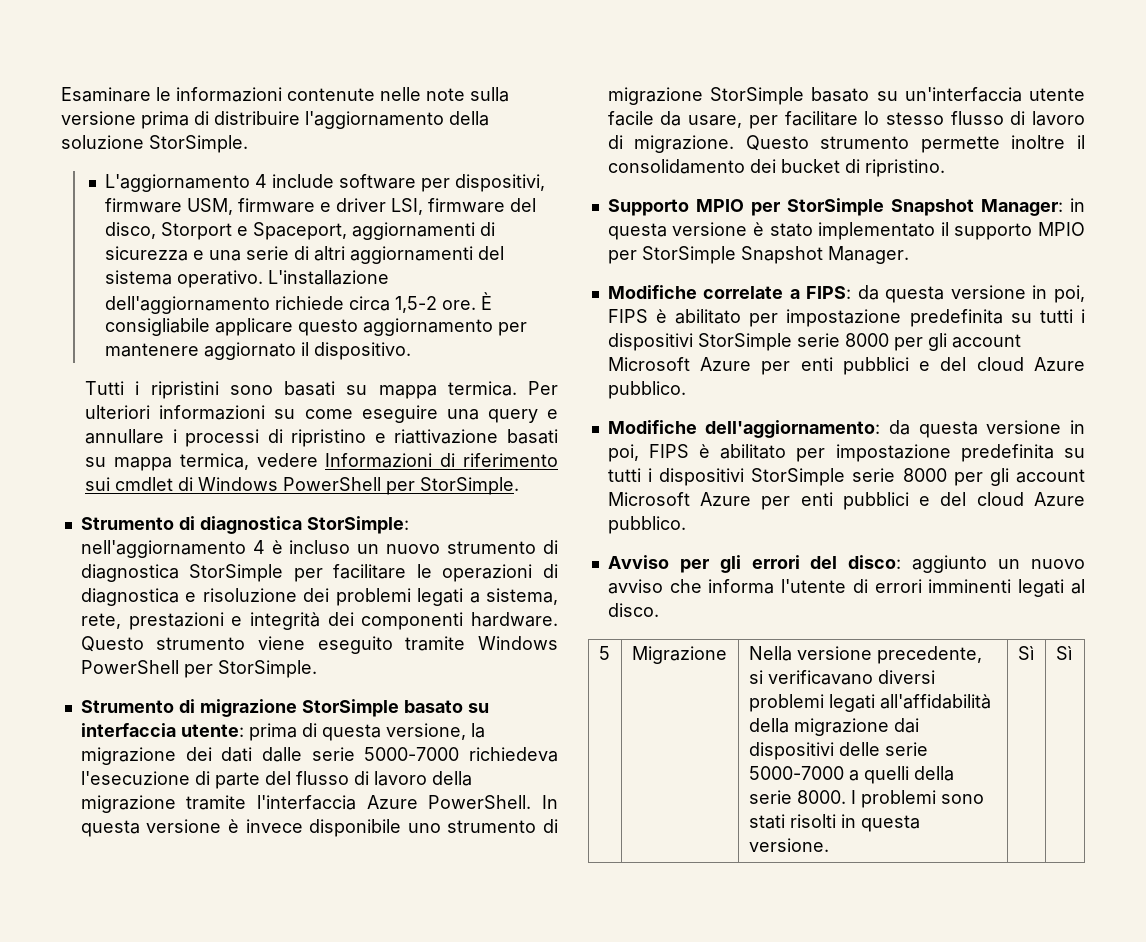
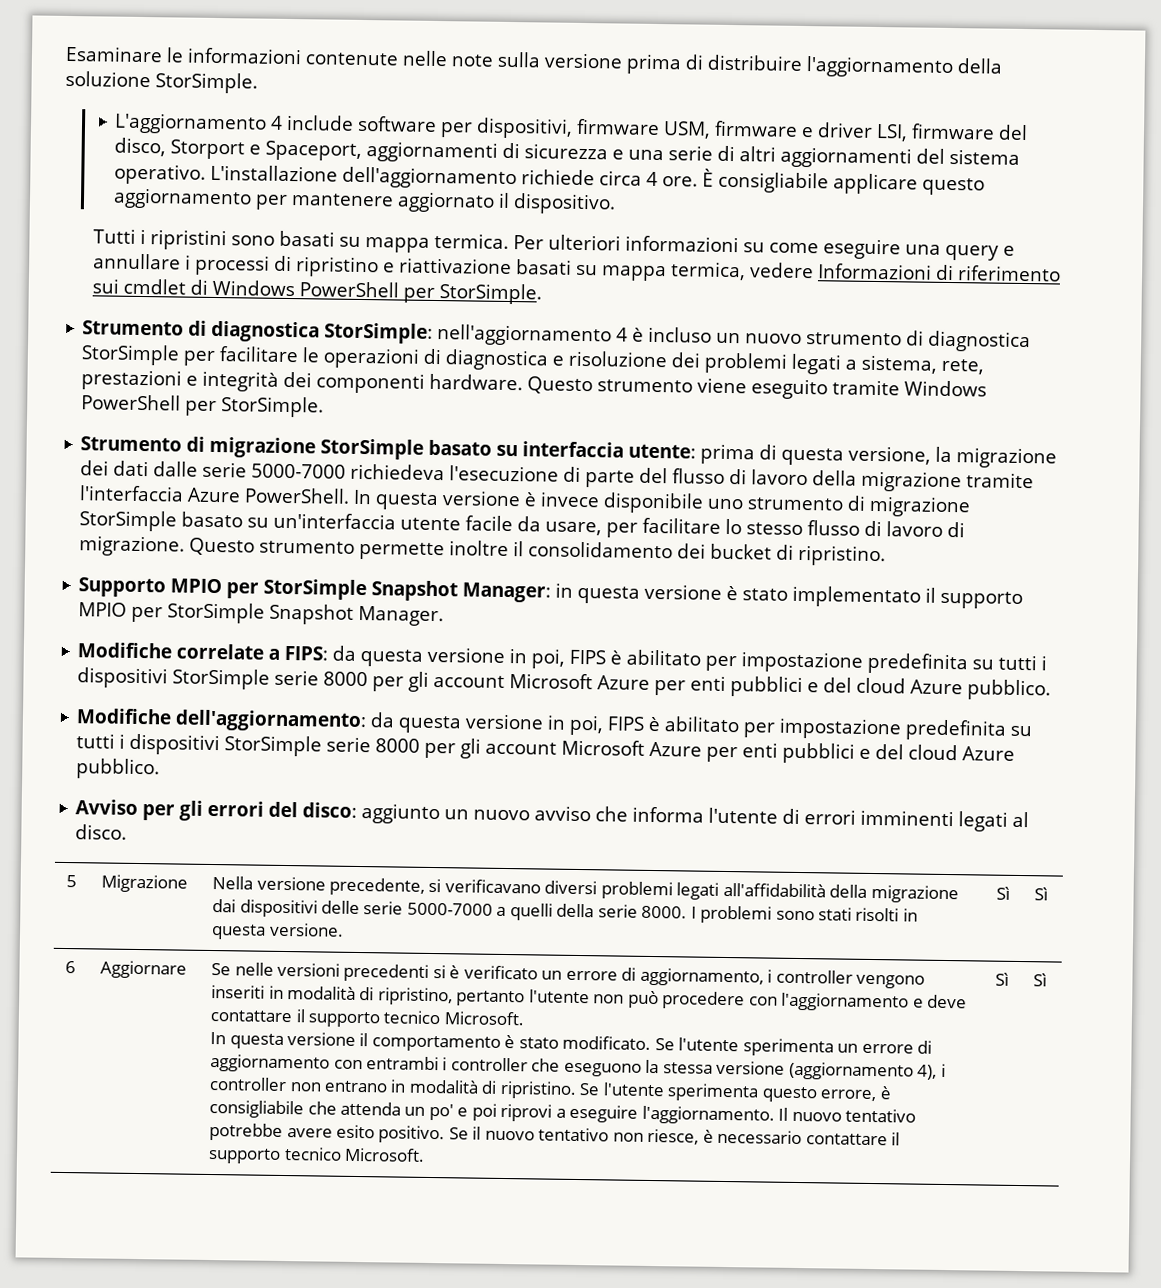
- L'installazione dell'aggiornamento richiede circa 1,5-2 ore.
+ L'installazione dell'aggiornamento richiede circa 4 ore.
+ 6 | Aggiornare | Se nelle versioni precedenti si è verificato un errore di aggiornamento, i controller vengono inseriti in modalità di ripristino, pertanto l'utente non può procedere con l'aggiornamento e deve contattare il supporto tecnico Microsoft.
+ In questa versione il comportamento è stato modificato. Se l'utente sperimenta un errore di aggiornamento con entrambi i controller che eseguono la stessa versione (aggiornamento 4), i controller non entrano in modalità di ripristino. Se l'utente sperimenta questo errore, è consigliabile che attenda un po' e poi riprovi a eseguire l'aggiornamento. Il nuovo tentativo potrebbe avere esito positivo. Se il nuovo tentativo non riesce, è necessario contattare il supporto tecnico Microsoft. | Sì | Sì

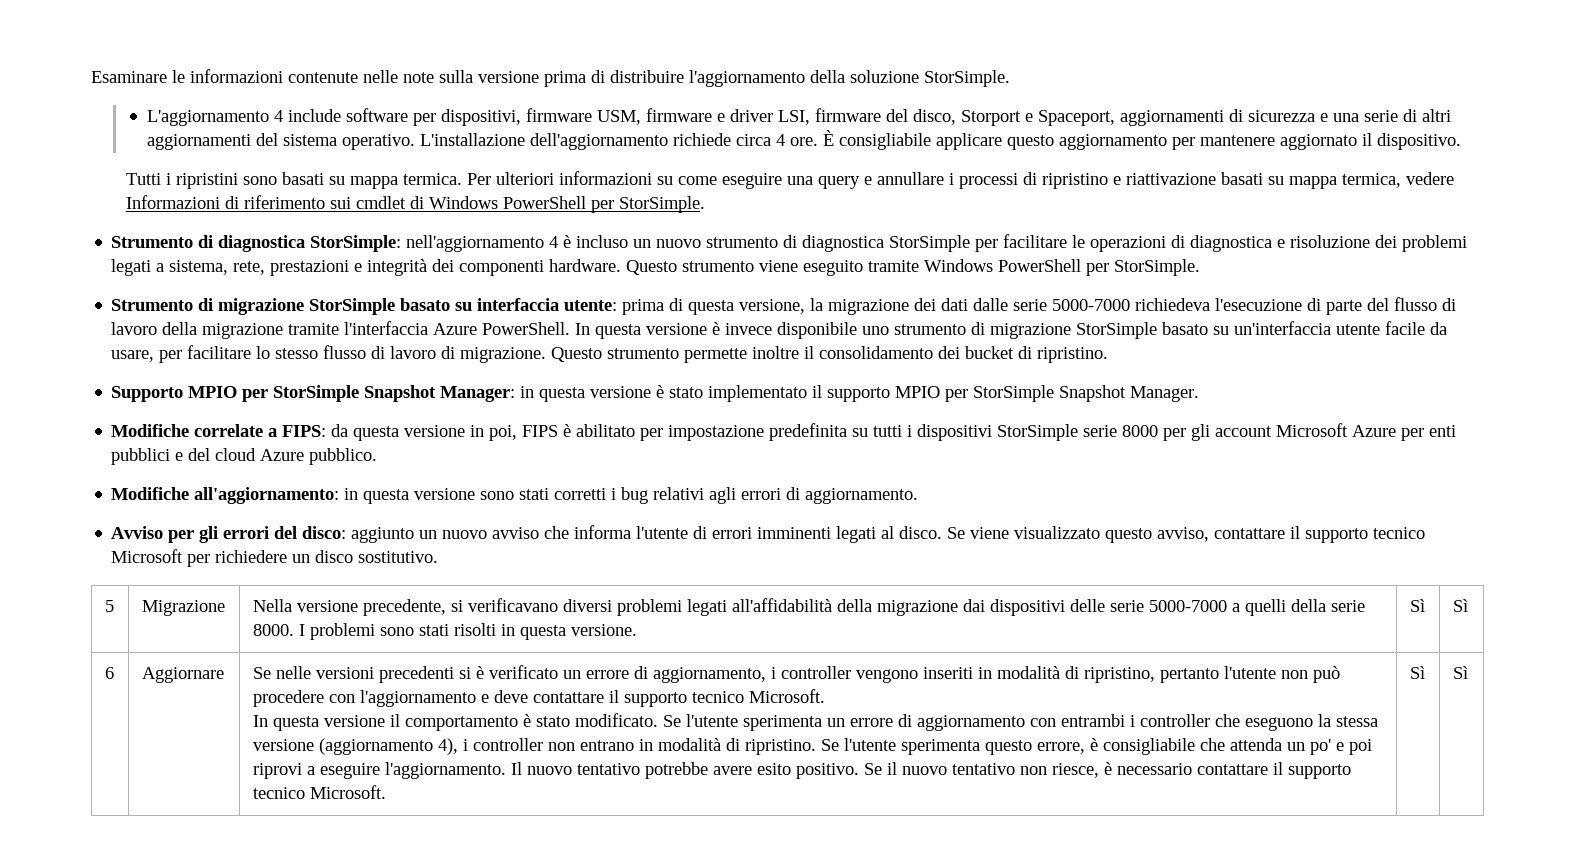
- Modifiche dell'aggiornamento: da questa versione in poi, FIPS è abilitato per impostazione predefinita su tutti i dispositivi StorSimple serie 8000 per gli account Microsoft Azure per enti pubblici e del cloud Azure pubblico.
+ Modifiche all'aggiornamento: in questa versione sono stati corretti i bug relativi agli errori di aggiornamento.
+ Se viene visualizzato questo avviso, contattare il supporto tecnico Microsoft per richiedere un disco sostitutivo.

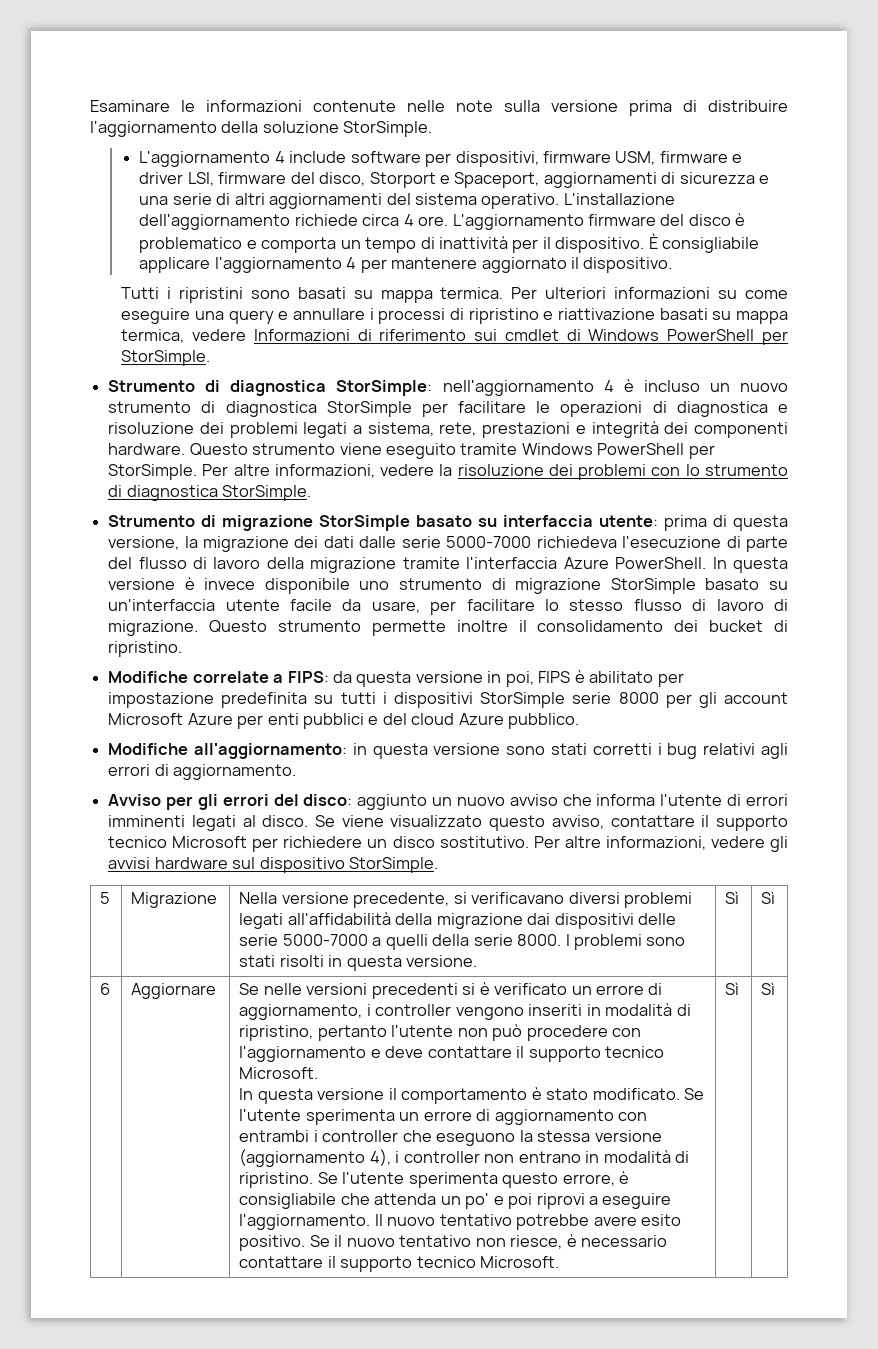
+ L'aggiornamento firmware del disco è problematico e comporta un tempo di inattività per il dispositivo.
- È consigliabile applicare questo aggiornamento per mantenere aggiornato il dispositivo.
+ È consigliabile applicare l'aggiornamento 4 per mantenere aggiornato il dispositivo.
+ Per altre informazioni, vedere la risoluzione dei problemi con lo strumento di diagnostica StorSimple.
- Supporto MPIO per StorSimple Snapshot Manager: in questa versione è stato implementato il supporto MPIO per StorSimple Snapshot Manager.
+ Per altre informazioni, vedere gli avvisi hardware sul dispositivo StorSimple.

